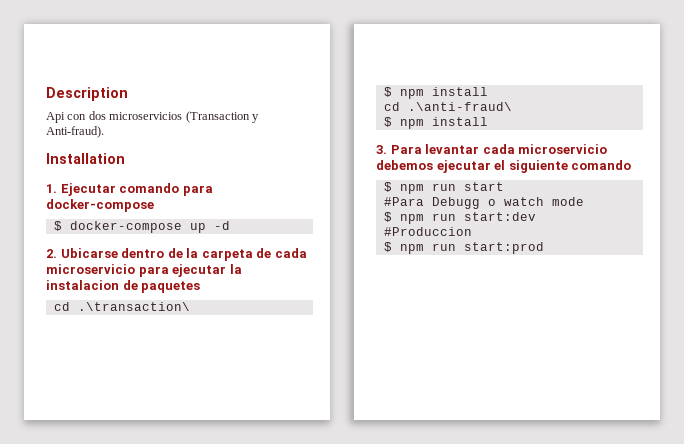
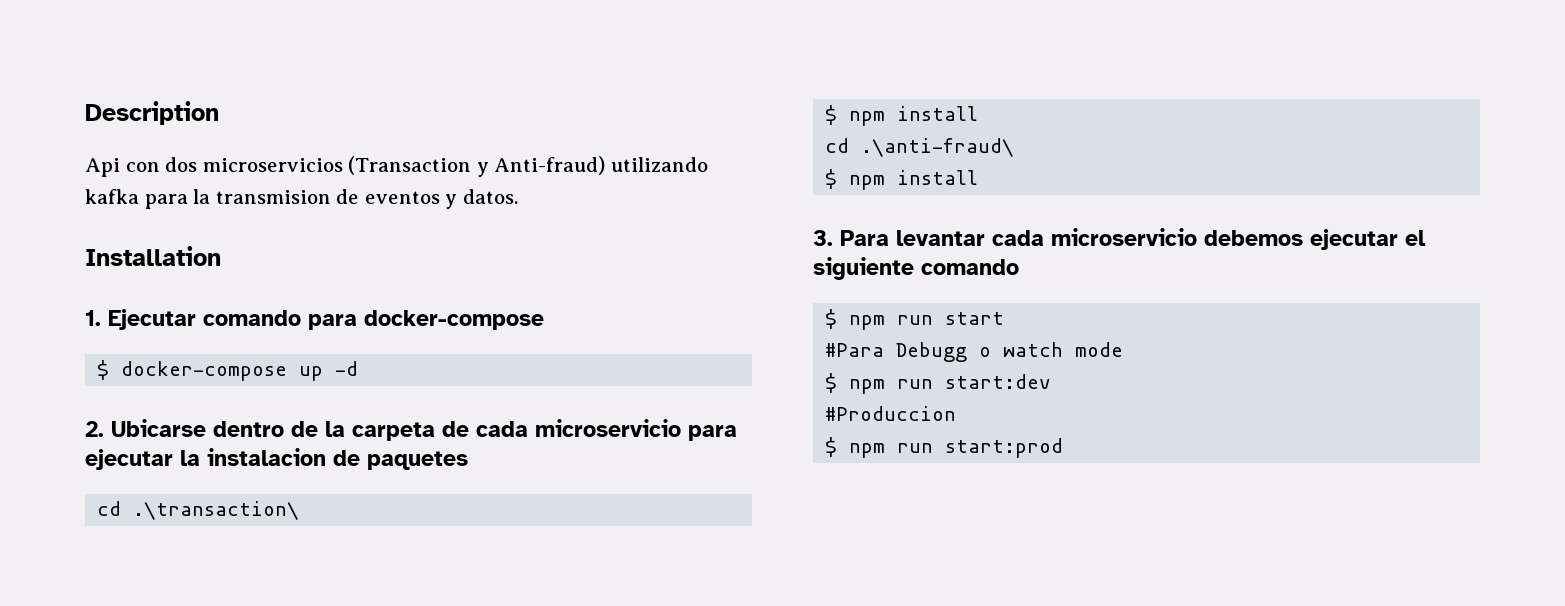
- Api con dos microservicios (Transaction y Anti-fraud).
+ Api con dos microservicios (Transaction y Anti-fraud) utilizando kafka para la transmision de eventos y datos.

